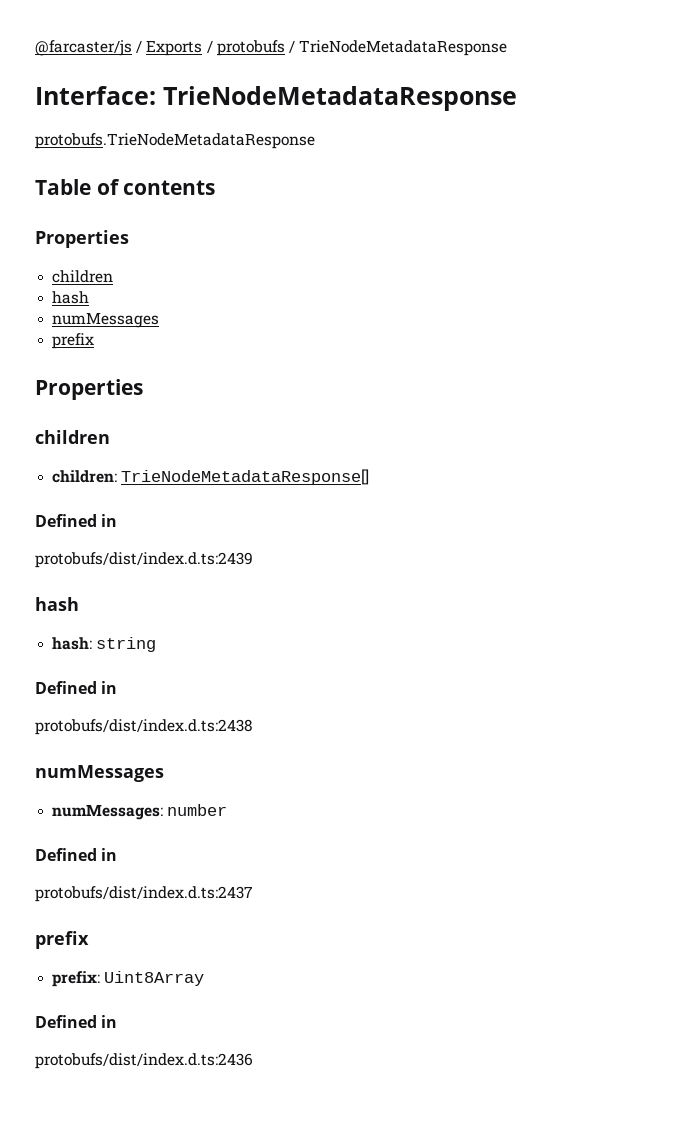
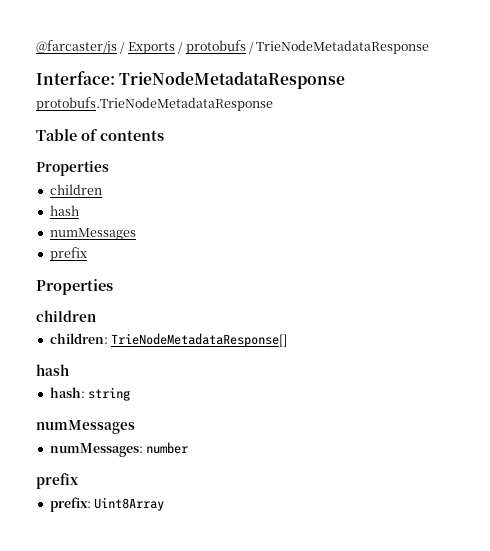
  children: TrieNodeMetadataResponse[]
- Defined in
- protobufs/dist/index.d.ts:2439
  hash: string
- Defined in
- protobufs/dist/index.d.ts:2438
  numMessages: number
- Defined in
- protobufs/dist/index.d.ts:2437
  prefix: Uint8Array
- Defined in
- protobufs/dist/index.d.ts:2436

